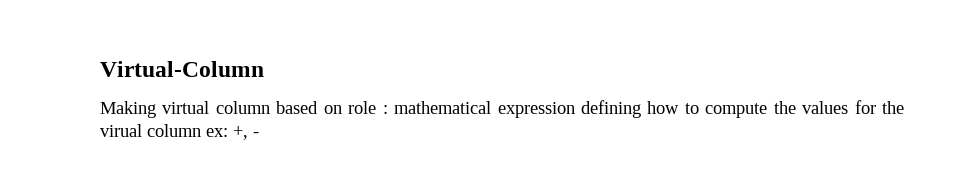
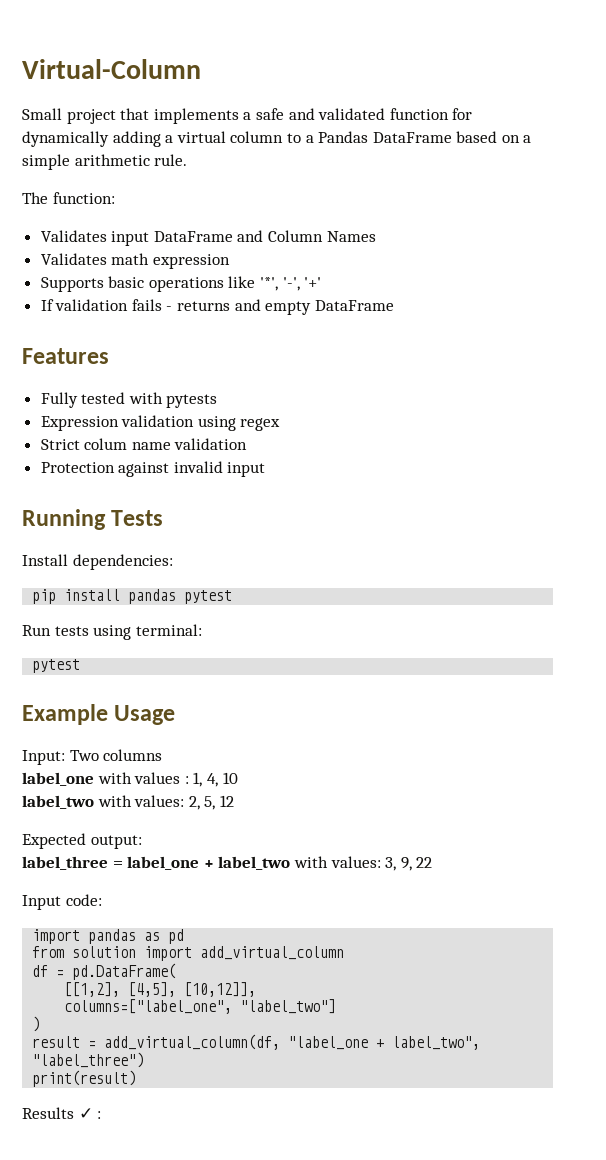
- Making virtual column based on role : mathematical expression defining how to compute the values for the virual column ex: +, -
+ Small project that implements a safe and validated function for dynamically adding a virtual column to a Pandas DataFrame based on a simple arithmetic rule.
+ The function:
+ Validates input DataFrame and Column Names
+ Validates math expression
+ Supports basic operations like '*', '-', '+'
+ If validation fails - returns and empty DataFrame
+ Features
+ Fully tested with pytests
+ Expression validation using regex
+ Strict colum name validation
+ Protection against invalid input
+ Running Tests
+ Install dependencies:
+ pip install pandas pytest
+ Run tests using terminal:
+ pytest
+ Example Usage
+ Input: Two columns
+ label_one with values : 1, 4, 10
+ label_two with values: 2, 5, 12
+ Expected output:
+ label_three = label_one + label_two with values: 3, 9, 22
+ Input code:
+ import pandas as pd
+ from solution import add_virtual_column
+ df = pd.DataFrame(
+ [[1,2], [4,5], [10,12]],
+ columns=["label_one", "label_two"]
+ )
+ result = add_virtual_column(df, "label_one + label_two", "label_three")
+ print(result)
+ Results ✓ :

